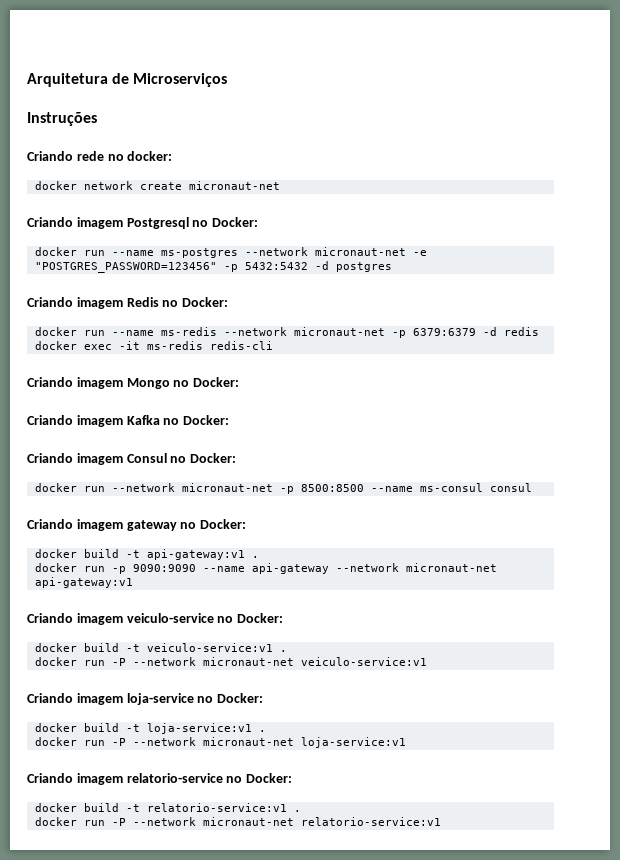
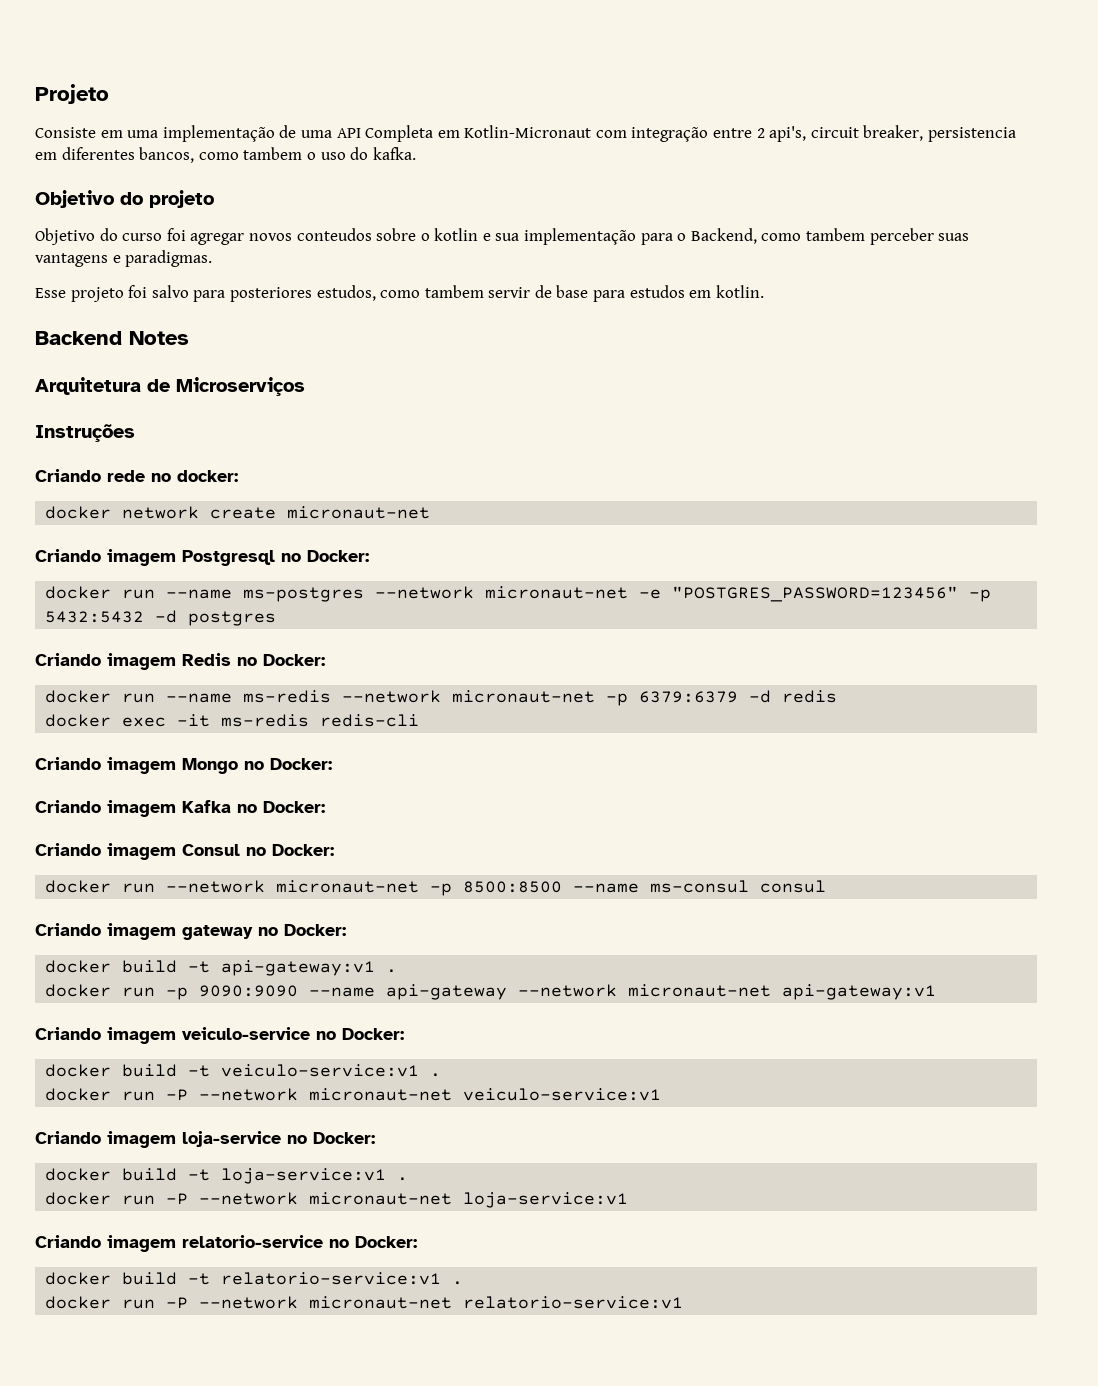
+ Projeto
+ Consiste em uma implementação de uma API Completa em Kotlin-Micronaut com integração entre 2 api's, circuit breaker, persistencia em diferentes bancos, como tambem o uso do kafka.
+ Objetivo do projeto
+ Objetivo do curso foi agregar novos conteudos sobre o kotlin e sua implementação para o Backend, como tambem perceber suas vantagens e paradigmas.
+ Esse projeto foi salvo para posteriores estudos, como tambem servir de base para estudos em kotlin.
+ Backend Notes

